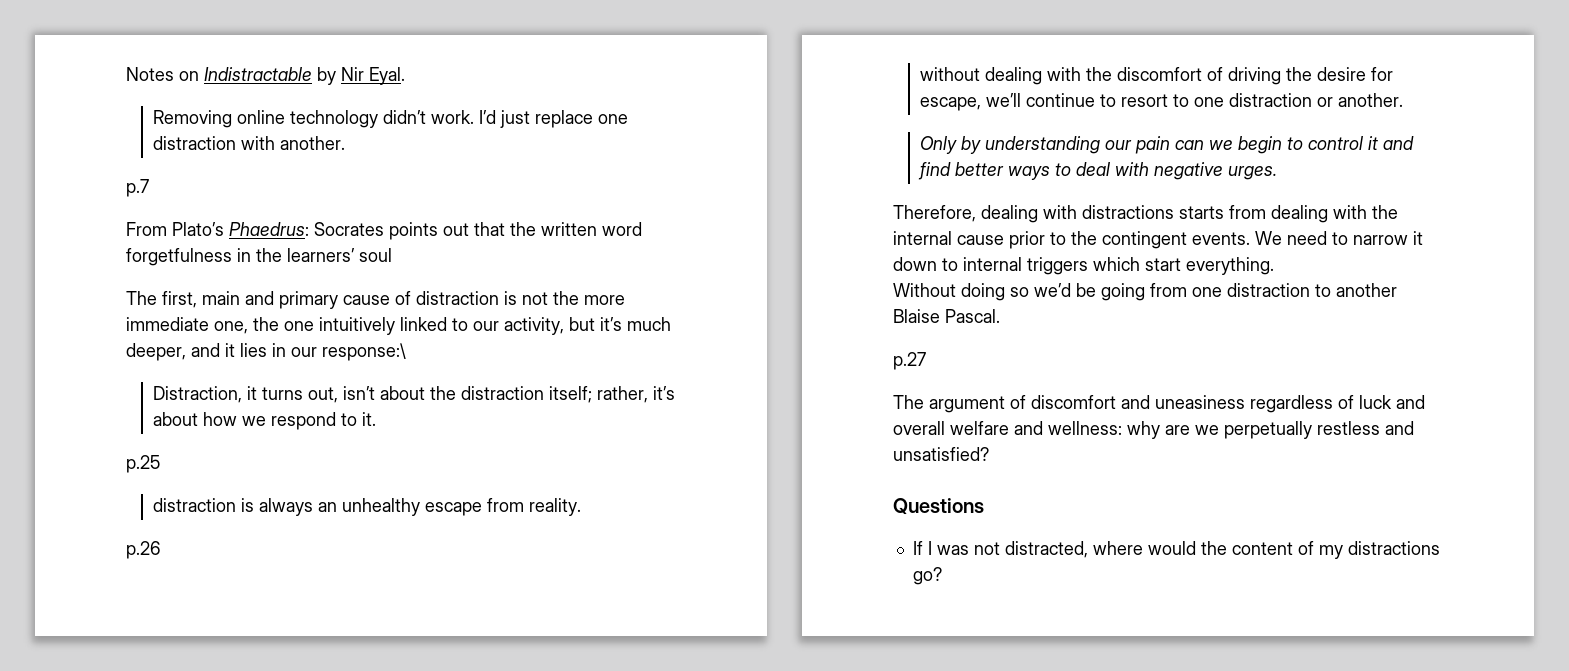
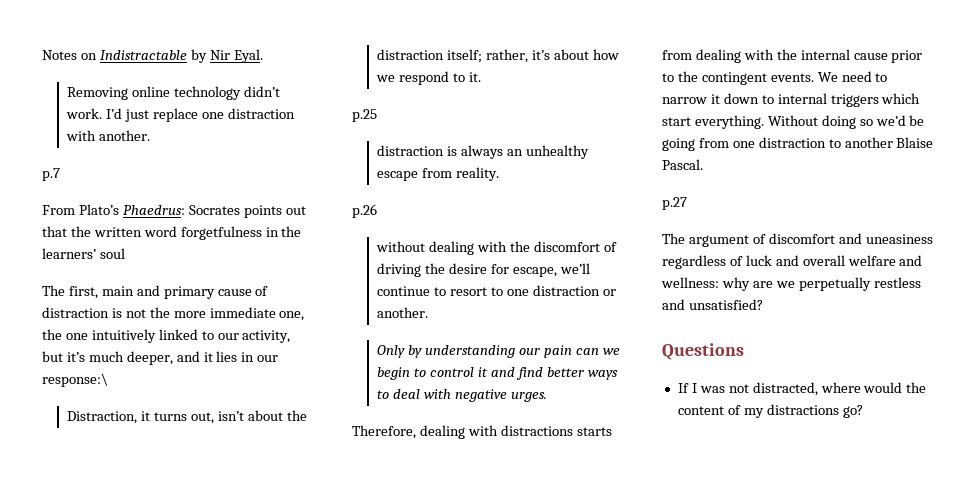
- We need to narrow it down to internal triggers which start everything.
- Without doing so we’d be going from one distraction to another Blaise Pascal.
+ We need to narrow it down to internal triggers which start everything. Without doing so we’d be going from one distraction to another Blaise Pascal.

